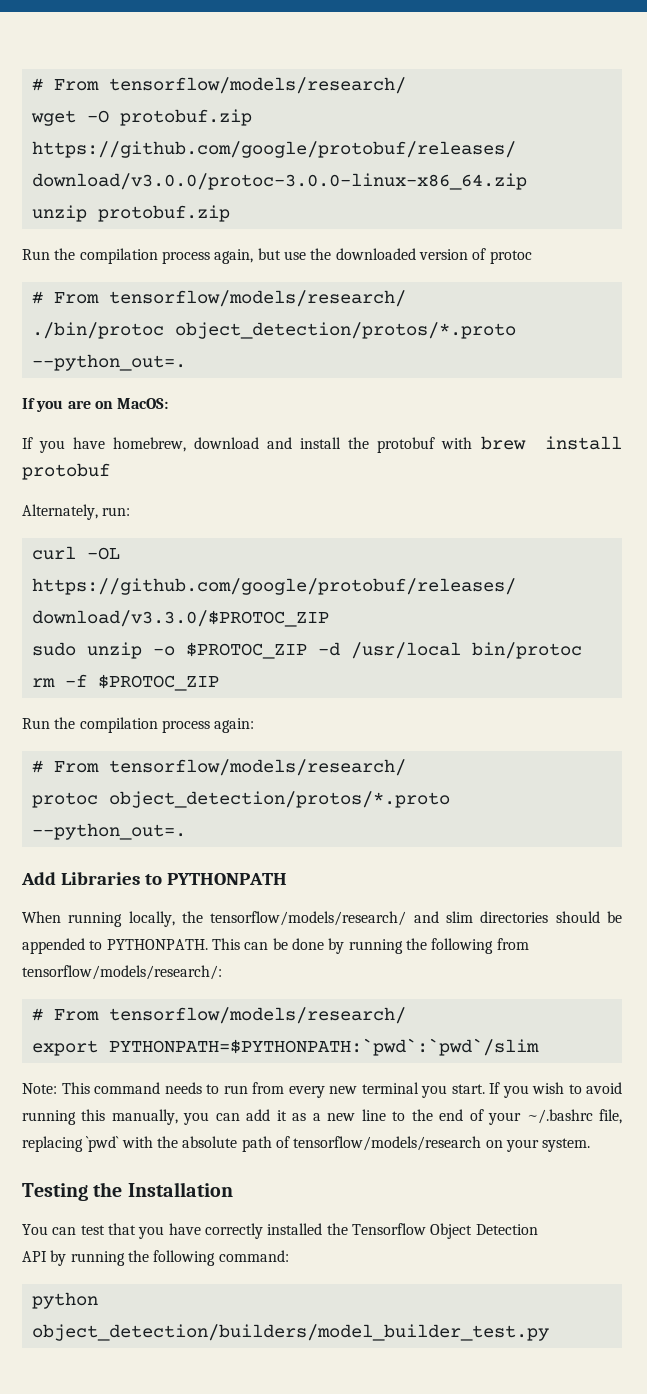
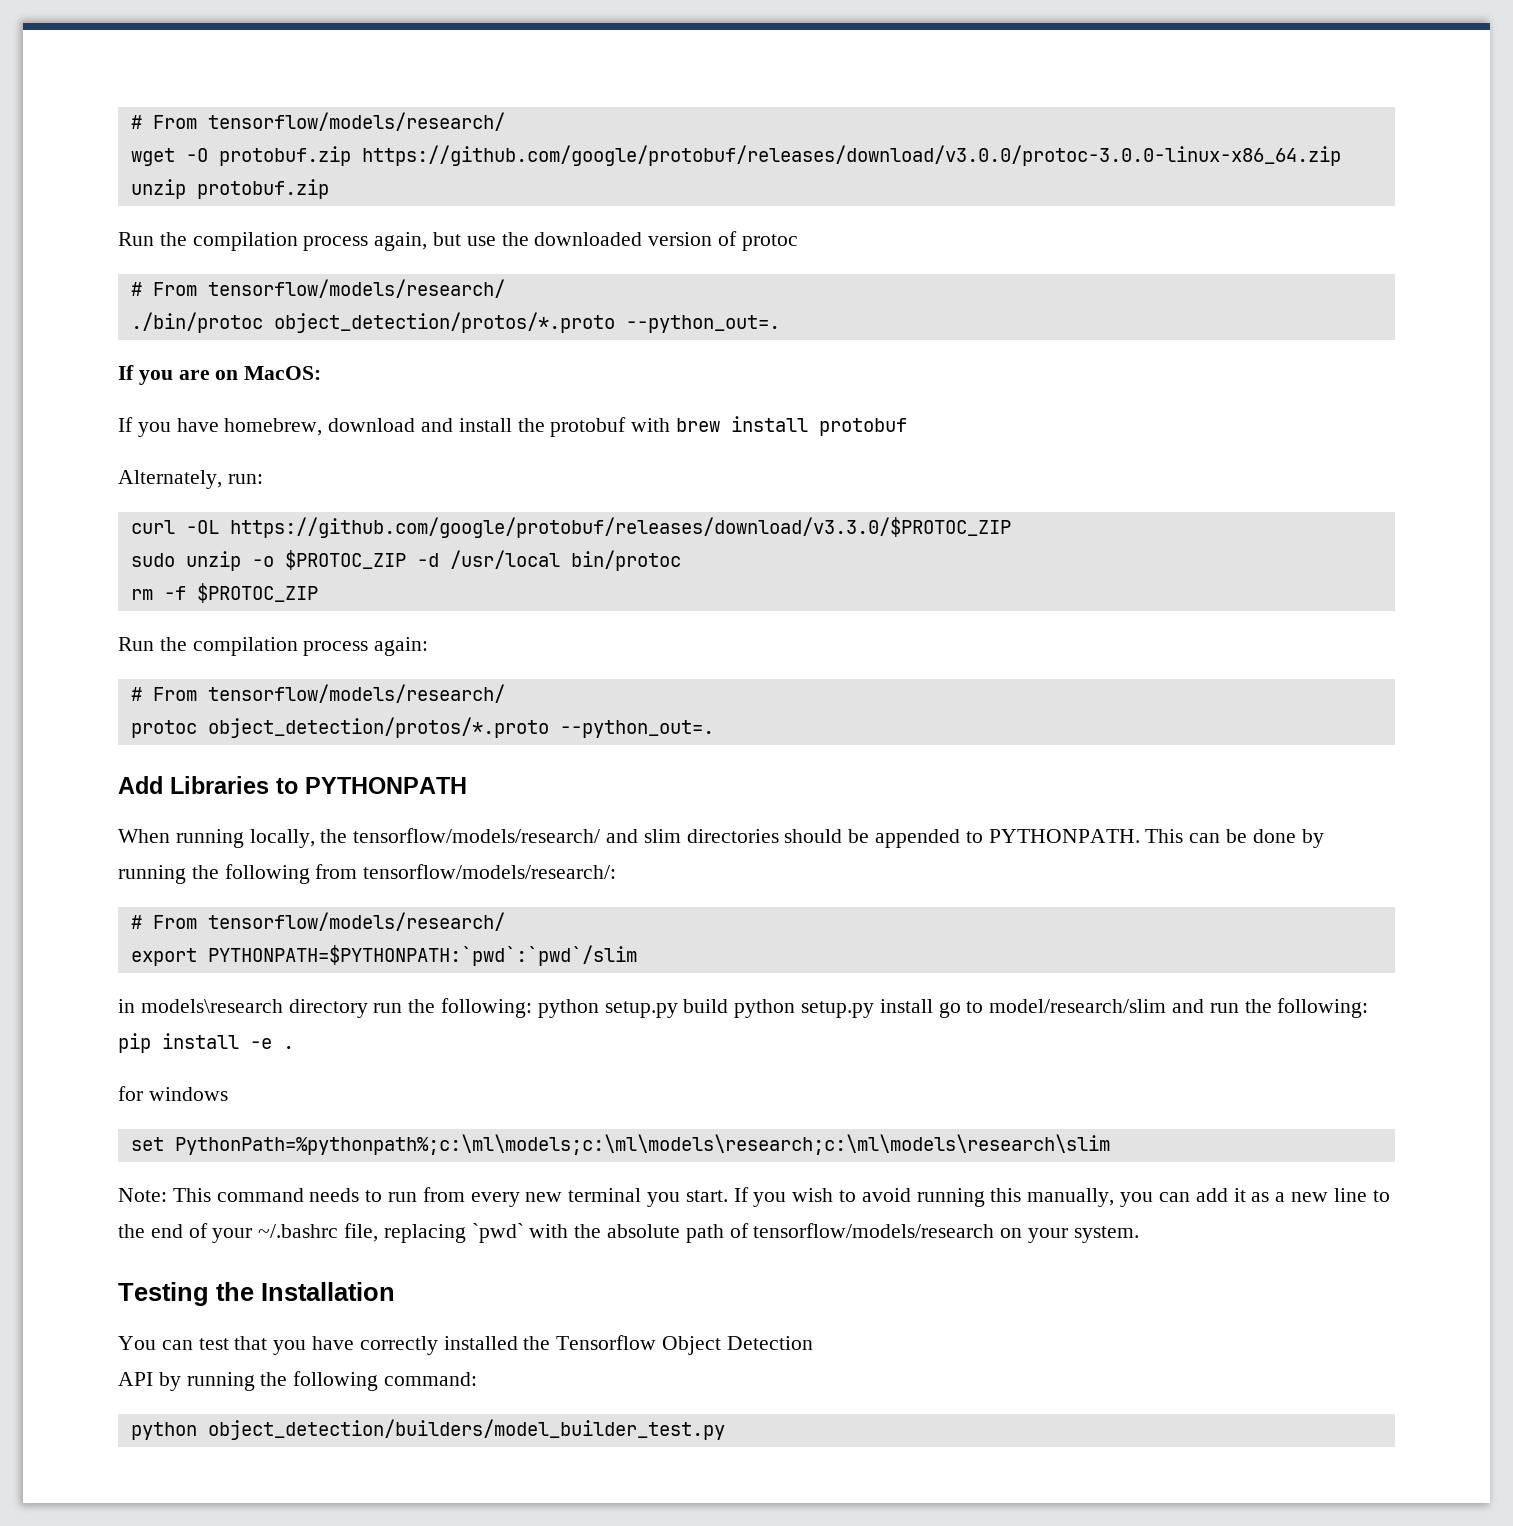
+ in models\research directory run the following: python setup.py build python setup.py install go to model/research/slim and run the following: pip install -e .
+ for windows
+ set PythonPath=%pythonpath%;c:\ml\models;c:\ml\models\research;c:\ml\models\research\slim

